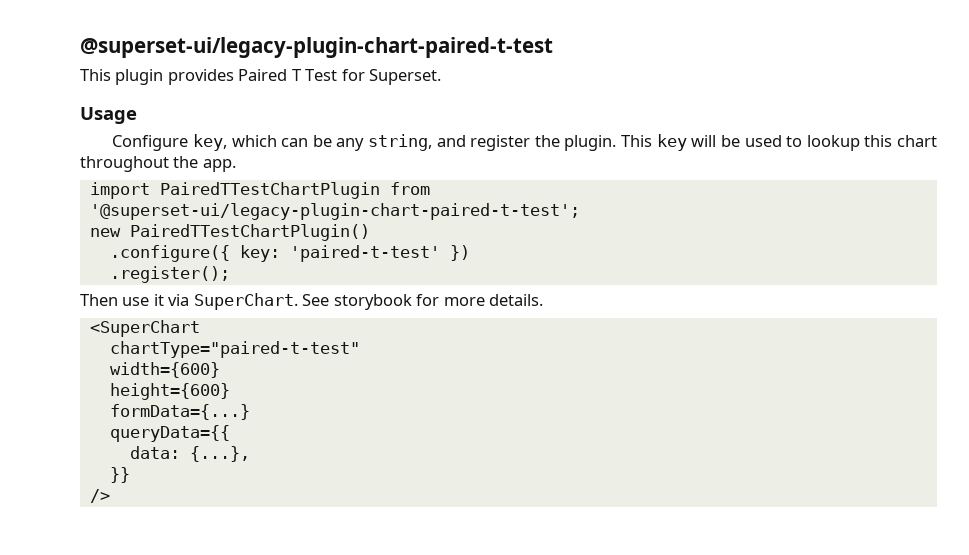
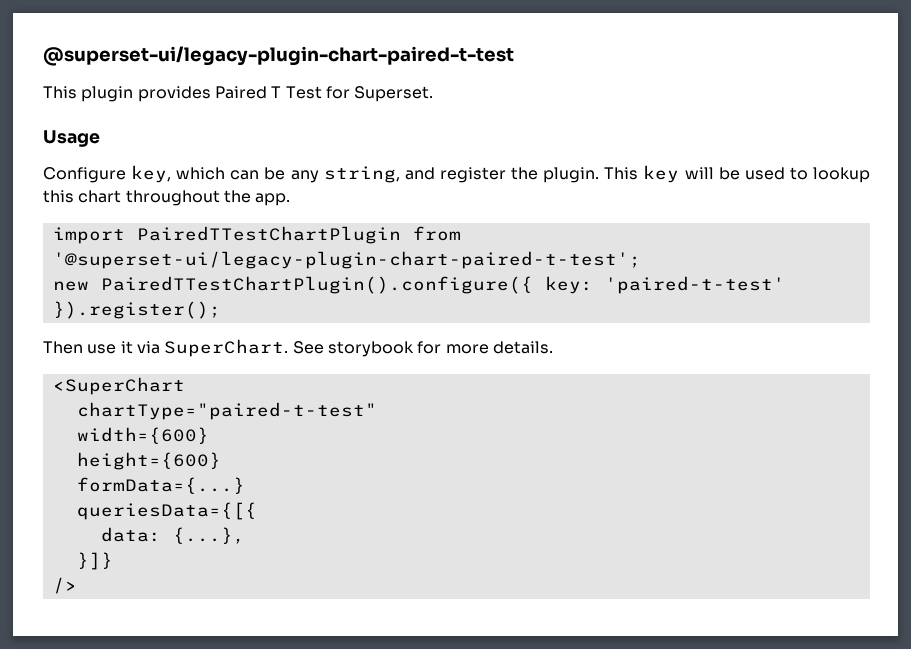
- new PairedTTestChartPlugin()
- .configure({ key: 'paired-t-test' })
- .register();
+ new PairedTTestChartPlugin().configure({ key: 'paired-t-test' }).register();
- queryData={{
+ queriesData={[{
- }}
+ }]}

